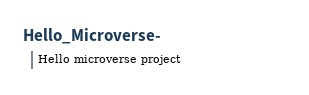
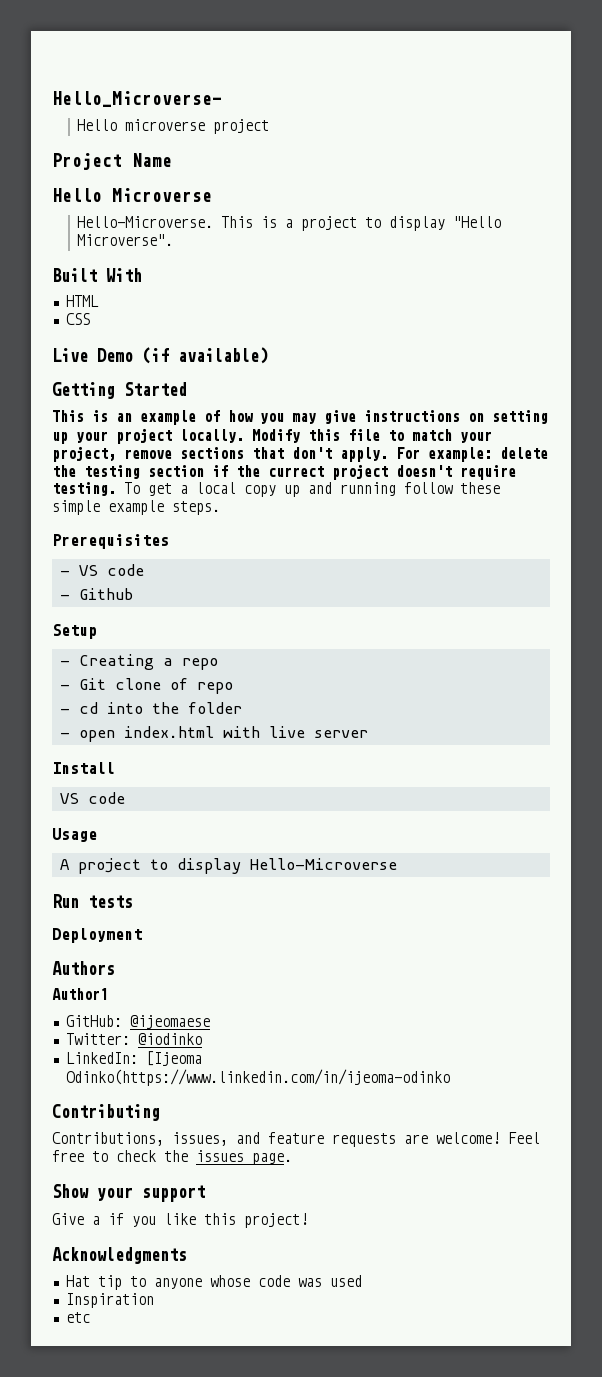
+ Project Name
+ Hello Microverse
+ Hello-Microverse. This is a project to display "Hello Microverse".
+ Built With
+ HTML
+ CSS
+ Live Demo (if available)
+ Getting Started
+ This is an example of how you may give instructions on setting up your project locally. Modify this file to match your project, remove sections that don't apply. For example: delete the testing section if the currect project doesn't require testing. To get a local copy up and running follow these simple example steps.
+ Prerequisites
+ - VS code
+ - Github
+ Setup
+ - Creating a repo
+ - Git clone of repo
+ - cd into the folder
+ - open index.html with live server
+ Install
+ VS code
+ Usage
+ A project to display Hello-Microverse
+ Run tests
+ Deployment
+ Authors
+ Author1
+ GitHub: @ijeomaese
+ Twitter: @iodinko
+ LinkedIn: [Ijeoma Odinko(https://www.linkedin.com/in/ijeoma-odinko
+ Contributing
+ Contributions, issues, and feature requests are welcome! Feel free to check the issues page.
+ Show your support
+ Give a if you like this project!
+ Acknowledgments
+ Hat tip to anyone whose code was used
+ Inspiration
+ etc

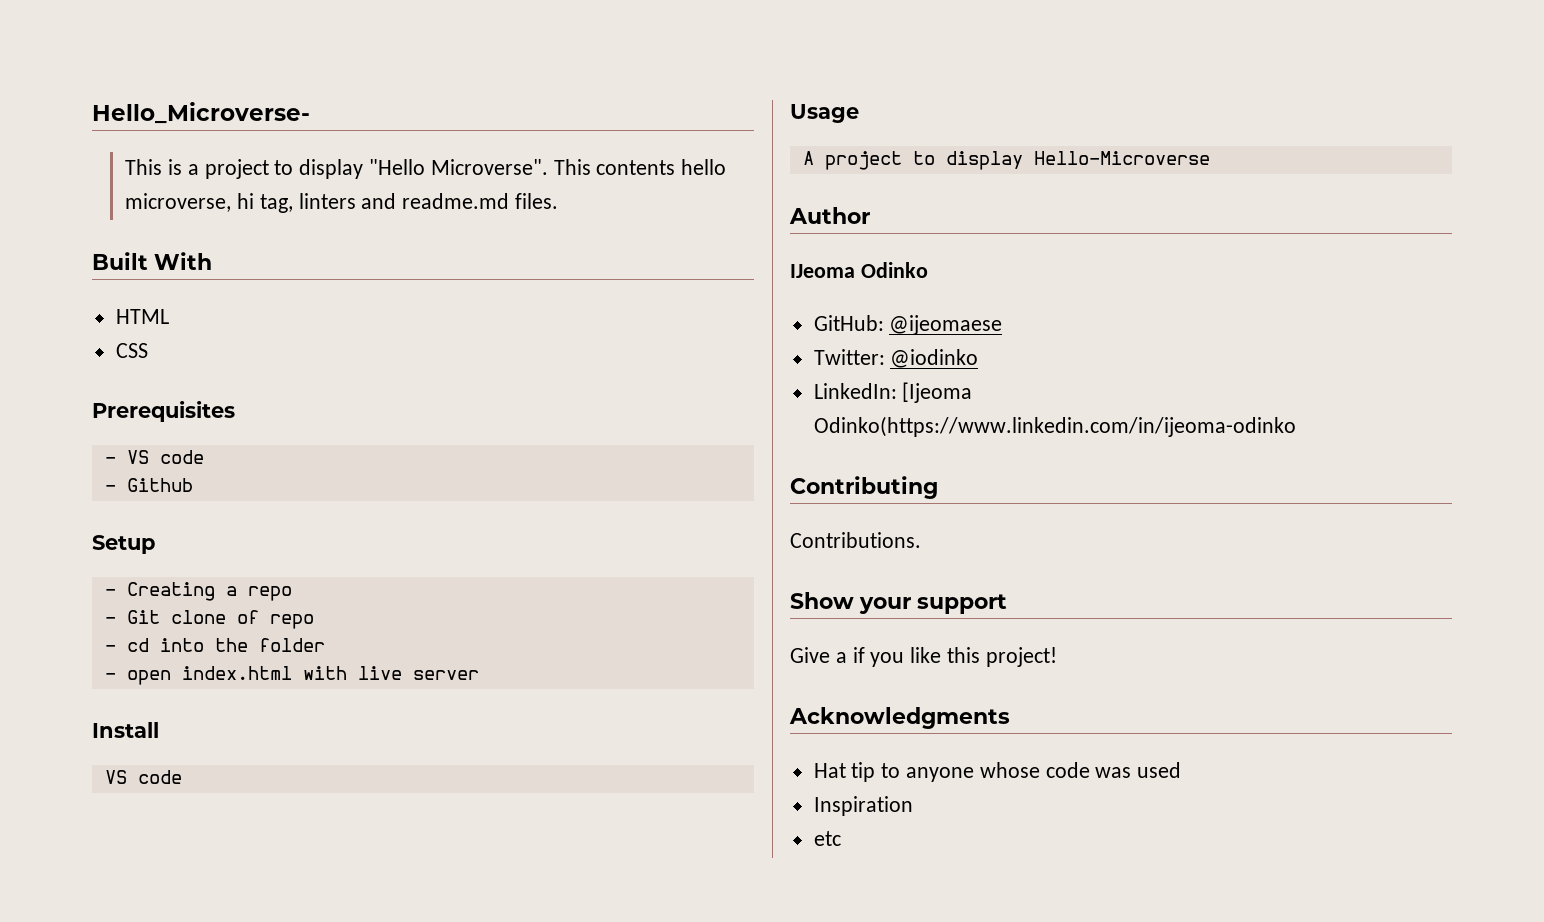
- Hello microverse project
- Project Name
- Hello Microverse
- Hello-Microverse. This is a project to display "Hello Microverse".
+ This is a project to display "Hello Microverse". This contents hello microverse, hi tag, linters and readme.md files.
  Built With
  HTML
  CSS
- Live Demo (if available)
- Getting Started
- This is an example of how you may give instructions on setting up your project locally. Modify this file to match your project, remove sections that don't apply. For example: delete the testing section if the currect project doesn't require testing. To get a local copy up and running follow these simple example steps.
- Run tests
- Deployment
- Authors
- Author1
+ Author
+ IJeoma Odinko
- Contributions, issues, and feature requests are welcome! Feel free to check the issues page.
+ Contributions.

